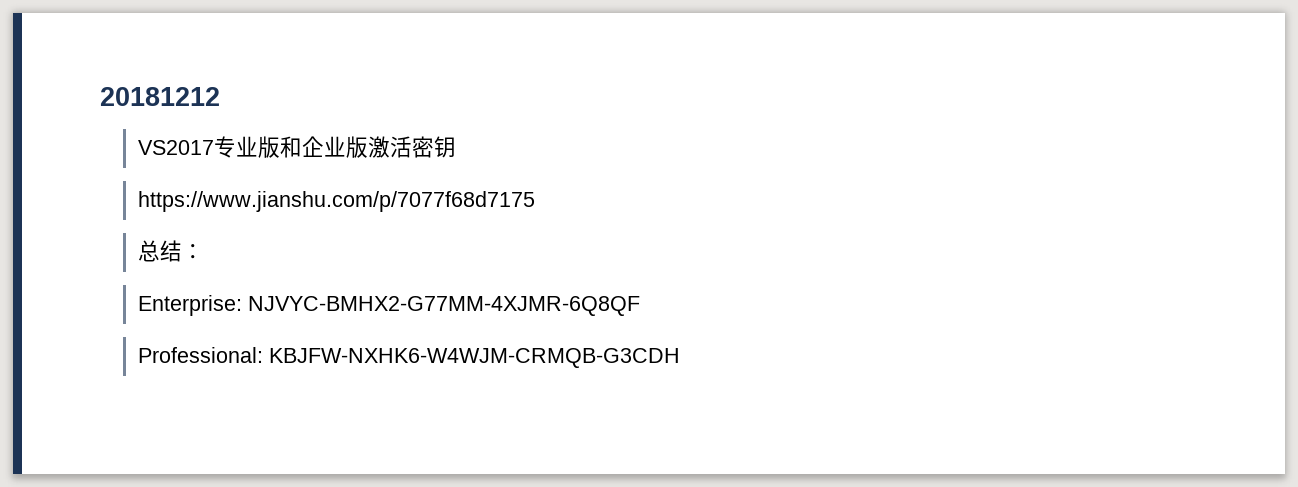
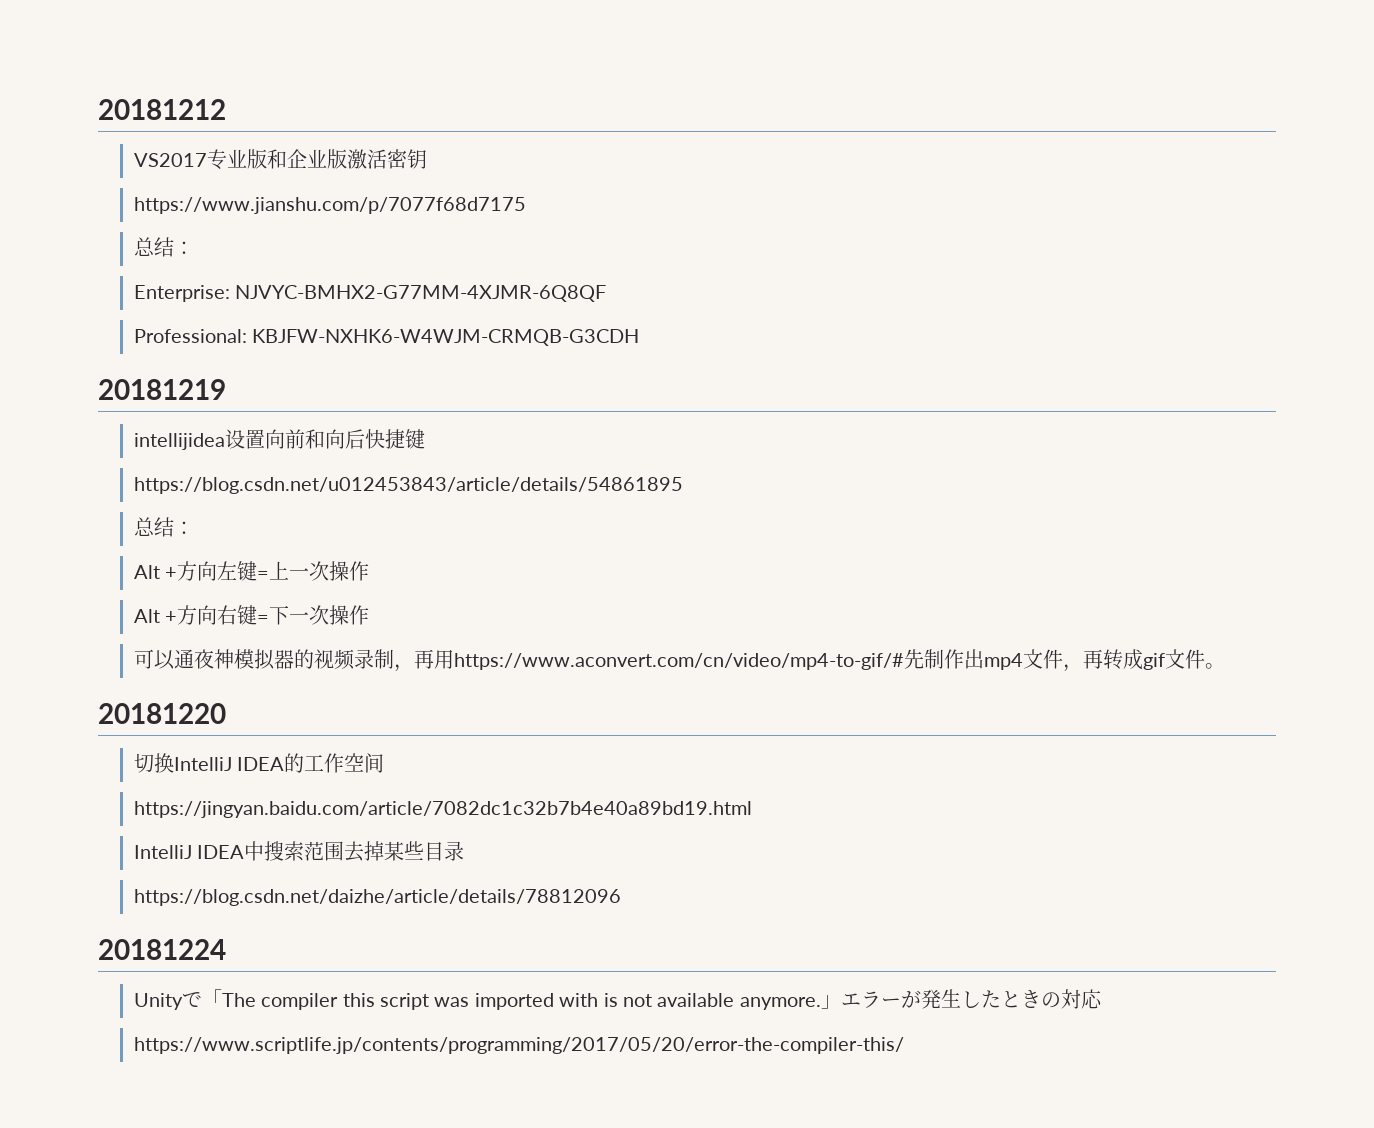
+ 20181219
+ intellijidea设置向前和向后快捷键
+ https://blog.csdn.net/u012453843/article/details/54861895
+ 总结：
+ Alt +方向左键=上一次操作
+ Alt +方向右键=下一次操作
+ 可以通夜神模拟器的视频录制，再用https://www.aconvert.com/cn/video/mp4-to-gif/#先制作出mp4文件，再转成gif文件。
+ 20181220
+ 切换IntelliJ IDEA的工作空间
+ https://jingyan.baidu.com/article/7082dc1c32b7b4e40a89bd19.html
+ IntelliJ IDEA中搜索范围去掉某些目录
+ https://blog.csdn.net/daizhe/article/details/78812096
+ 20181224
+ Unityで「The compiler this script was imported with is not available anymore.」エラーが発生したときの対応
+ https://www.scriptlife.jp/contents/programming/2017/05/20/error-the-compiler-this/

